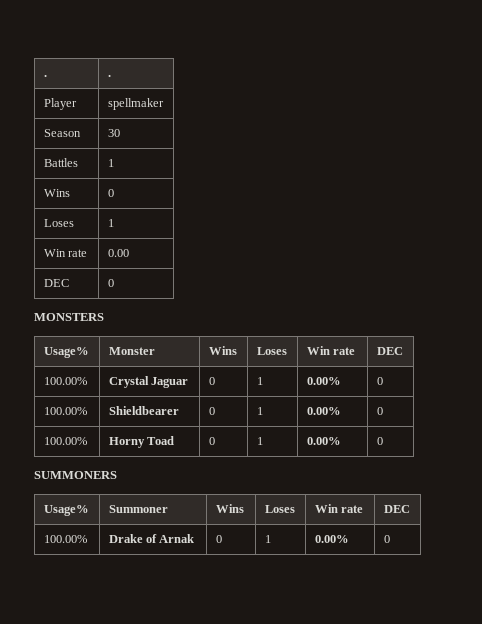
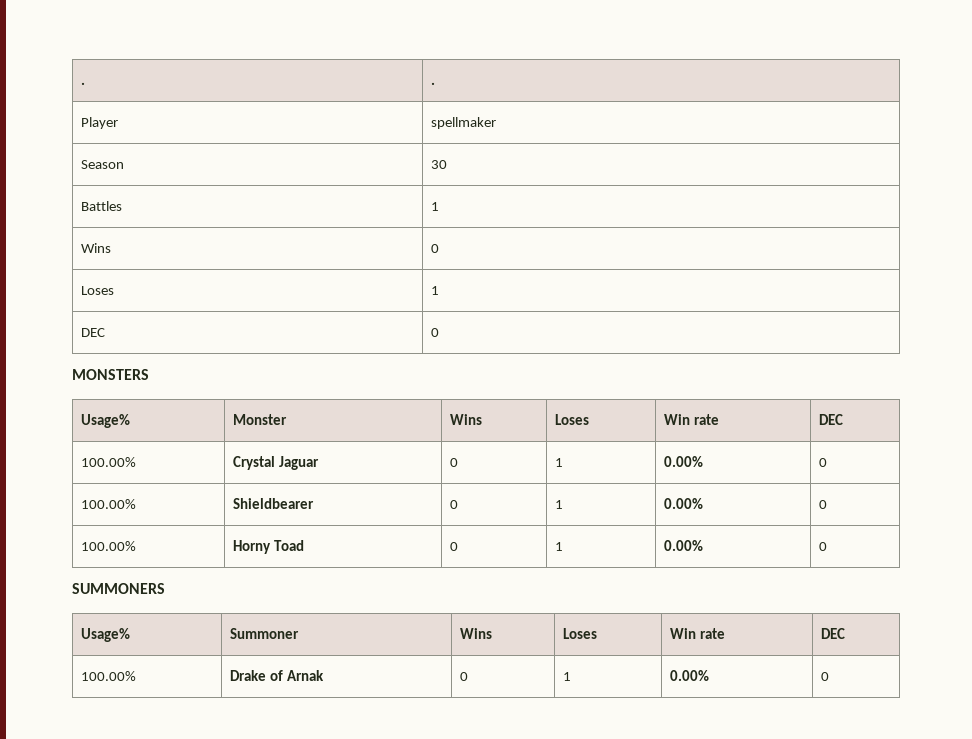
- Win rate | 0.00

